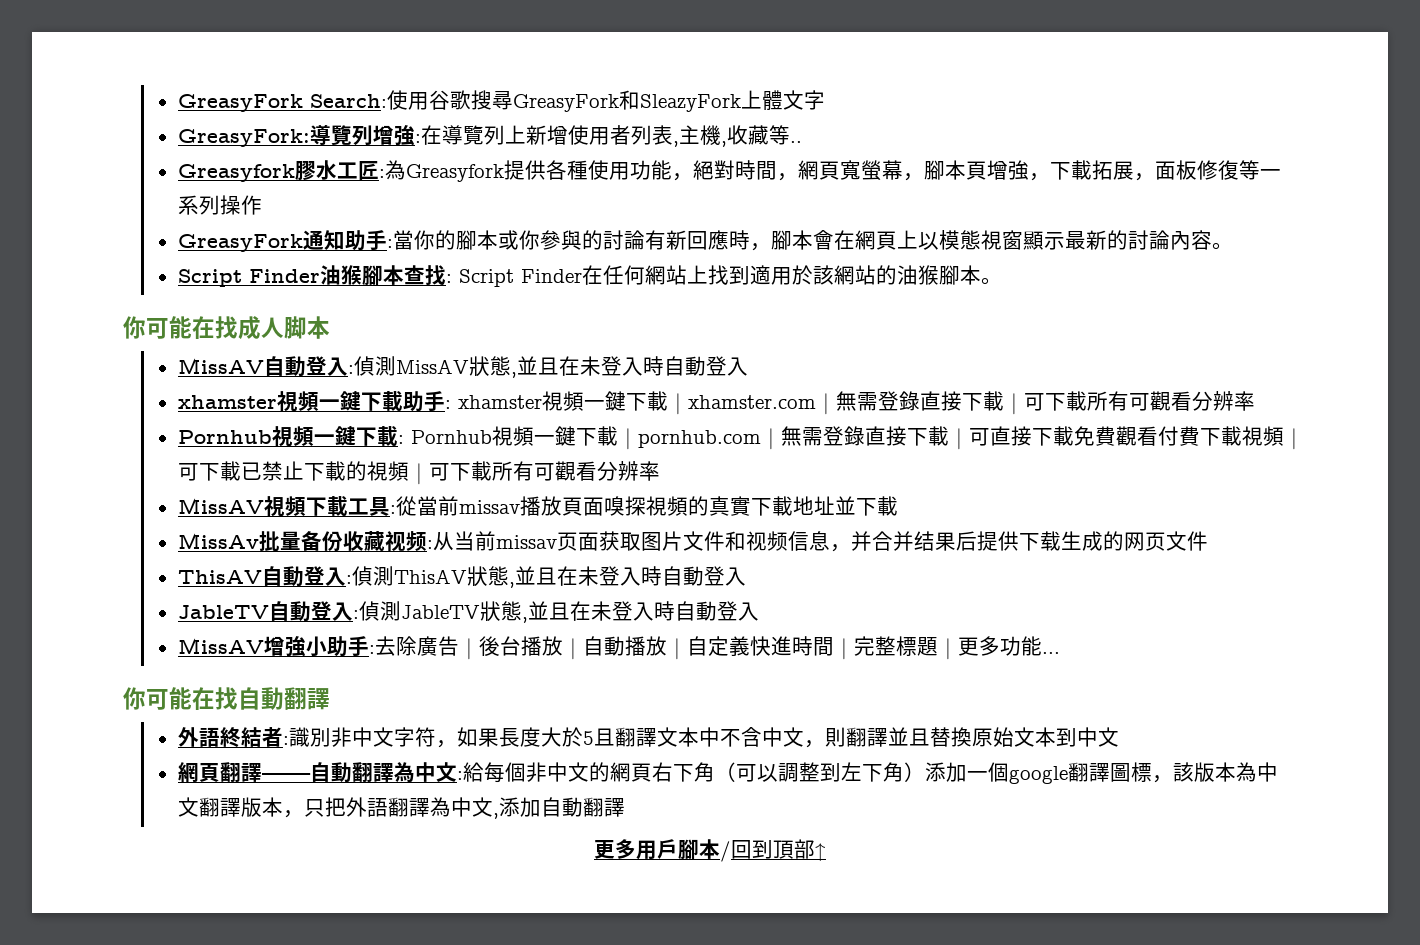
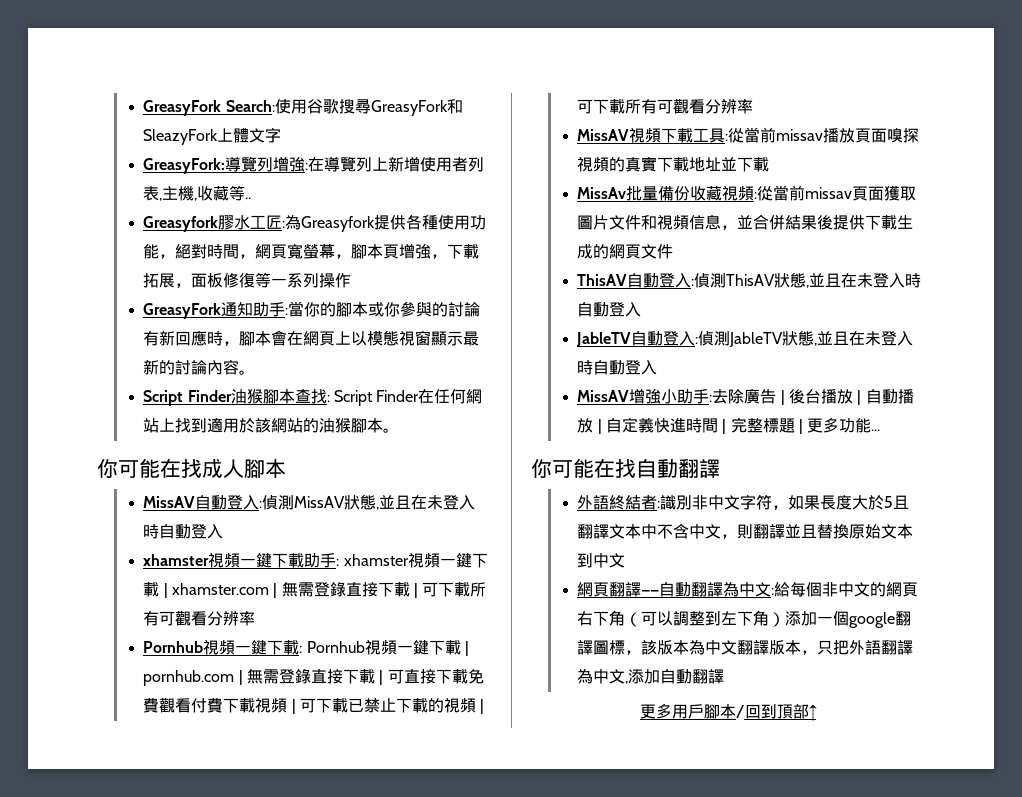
- 你可能在找成人脚本
+ 你可能在找成人腳本
- MissAv批量备份收藏视频:从当前missav页面获取图片文件和视频信息，并合并结果后提供下载生成的网页文件
+ MissAv批量備份收藏視頻:從當前missav頁面獲取圖片文件和視頻信息，並合併結果後提供下載生成的網頁文件

